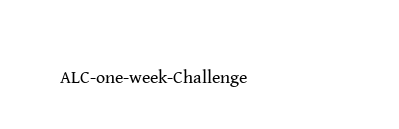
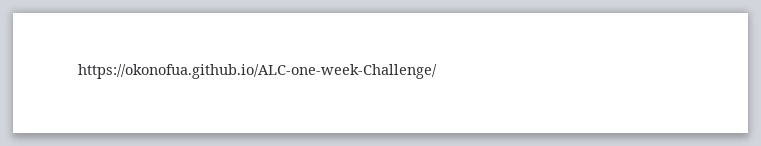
- ALC-one-week-Challenge
+ https://okonofua.github.io/ALC-one-week-Challenge/

